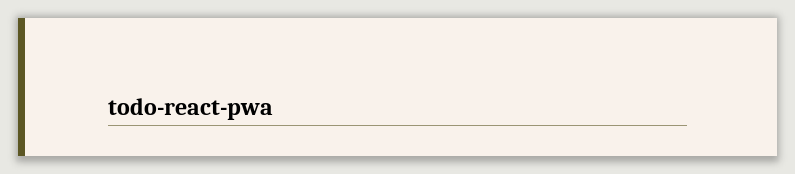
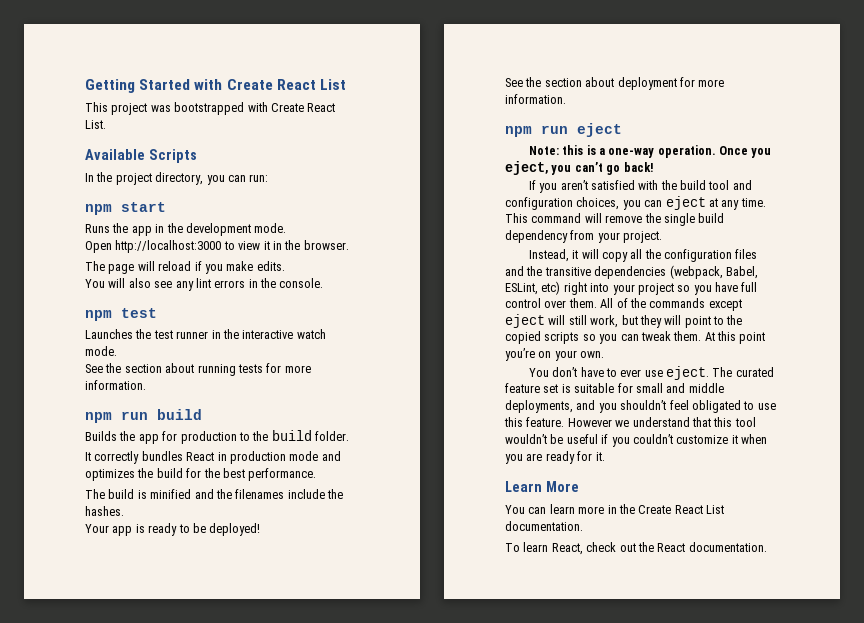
- todo-react-pwa
+ Getting Started with Create React List
+ This project was bootstrapped with Create React List.
+ Available Scripts
+ In the project directory, you can run:
+ npm start
+ Runs the app in the development mode.
+ Open http://localhost:3000 to view it in the browser.
+ The page will reload if you make edits.
+ You will also see any lint errors in the console.
+ npm test
+ Launches the test runner in the interactive watch mode.
+ See the section about running tests for more information.
+ npm run build
+ Builds the app for production to the build folder.
+ It correctly bundles React in production mode and optimizes the build for the best performance.
+ The build is minified and the filenames include the hashes.
+ Your app is ready to be deployed!
+ See the section about deployment for more information.
+ npm run eject
+ Note: this is a one-way operation. Once you eject, you can’t go back!
+ If you aren’t satisfied with the build tool and configuration choices, you can eject at any time. This command will remove the single build dependency from your project.
+ Instead, it will copy all the configuration files and the transitive dependencies (webpack, Babel, ESLint, etc) right into your project so you have full control over them. All of the commands except eject will still work, but they will point to the copied scripts so you can tweak them. At this point you’re on your own.
+ You don’t have to ever use eject. The curated feature set is suitable for small and middle deployments, and you shouldn’t feel obligated to use this feature. However we understand that this tool wouldn’t be useful if you couldn’t customize it when you are ready for it.
+ Learn More
+ You can learn more in the Create React List documentation.
+ To learn React, check out the React documentation.

